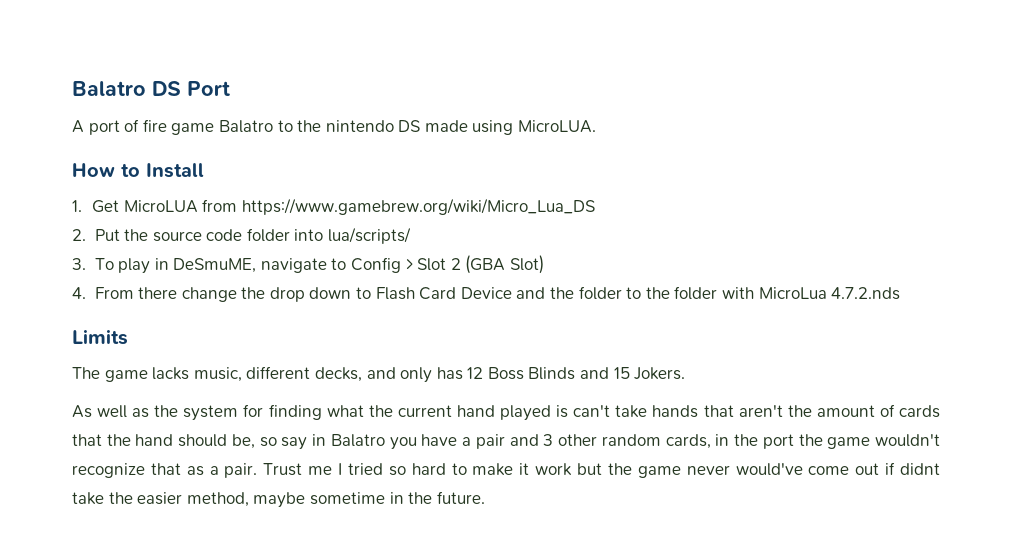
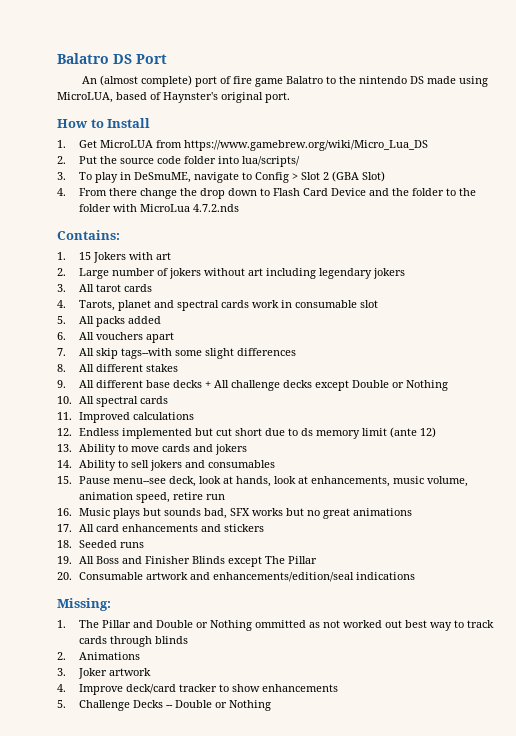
- A port of fire game Balatro to the nintendo DS made using MicroLUA.
+ An (almost complete) port of fire game Balatro to the nintendo DS made using MicroLUA, based of Haynster's original port.
- Limits
- The game lacks music, different decks, and only has 12 Boss Blinds and 15 Jokers.
- As well as the system for finding what the current hand played is can't take hands that aren't the amount of cards that the hand should be, so say in Balatro you have a pair and 3 other random cards, in the port the game wouldn't recognize that as a pair. Trust me I tried so hard to make it work but the game never would've come out if didnt take the easier method, maybe sometime in the future.
+ Contains:
+ 1. 15 Jokers with art
+ 2. Large number of jokers without art including legendary jokers
+ 3. All tarot cards
+ 4. Tarots, planet and spectral cards work in consumable slot
+ 5. All packs added
+ 6. All vouchers apart
+ 7. All skip tags--with some slight differences
+ 8. All different stakes
+ 9. All different base decks + All challenge decks except Double or Nothing
+ 10. All spectral cards
+ 11. Improved calculations
+ 12. Endless implemented but cut short due to ds memory limit (ante 12)
+ 13. Ability to move cards and jokers
+ 14. Ability to sell jokers and consumables
+ 15. Pause menu--see deck, look at hands, look at enhancements, music volume, animation speed, retire run
+ 16. Music plays but sounds bad, SFX works but no great animations
+ 17. All card enhancements and stickers
+ 18. Seeded runs
+ 19. All Boss and Finisher Blinds except The Pillar
+ 20. Consumable artwork and enhancements/edition/seal indications
+ Missing:
+ 1. The Pillar and Double or Nothing ommitted as not worked out best way to track cards through blinds
+ 2. Animations
+ 3. Joker artwork
+ 4. Improve deck/card tracker to show enhancements
+ 5. Challenge Decks -- Double or Nothing

